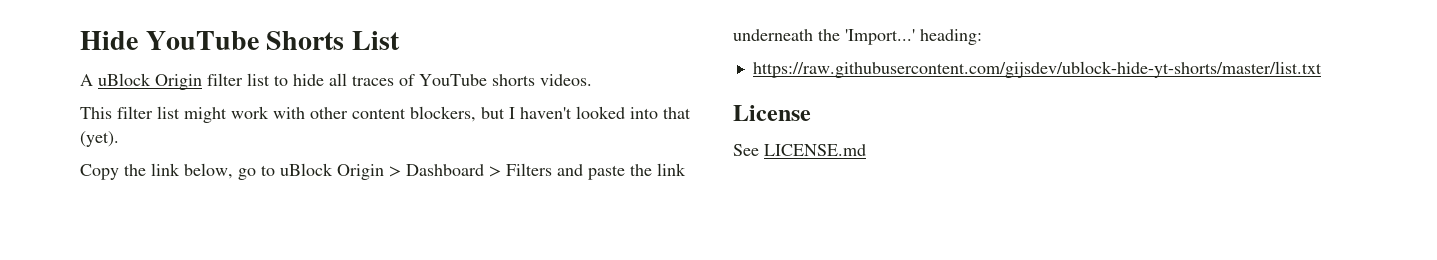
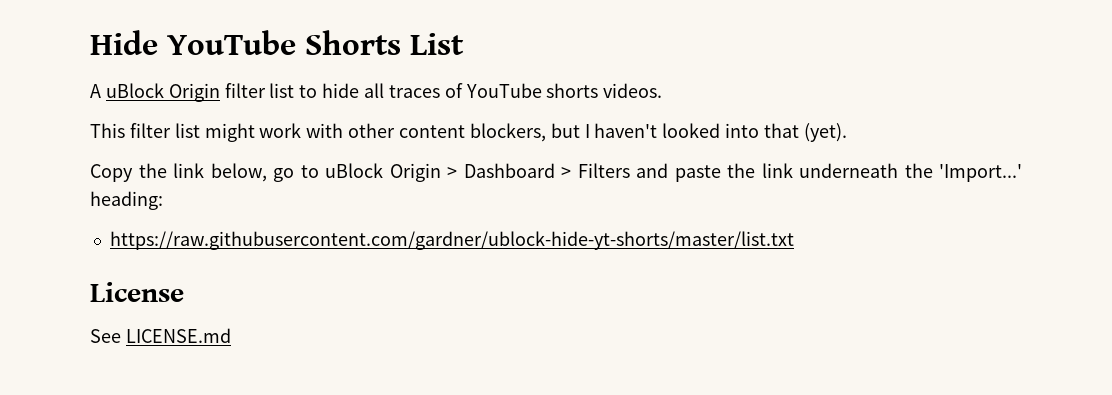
- https://raw.githubusercontent.com/gijsdev/ublock-hide-yt-shorts/master/list.txt
+ https://raw.githubusercontent.com/gardner/ublock-hide-yt-shorts/master/list.txt

